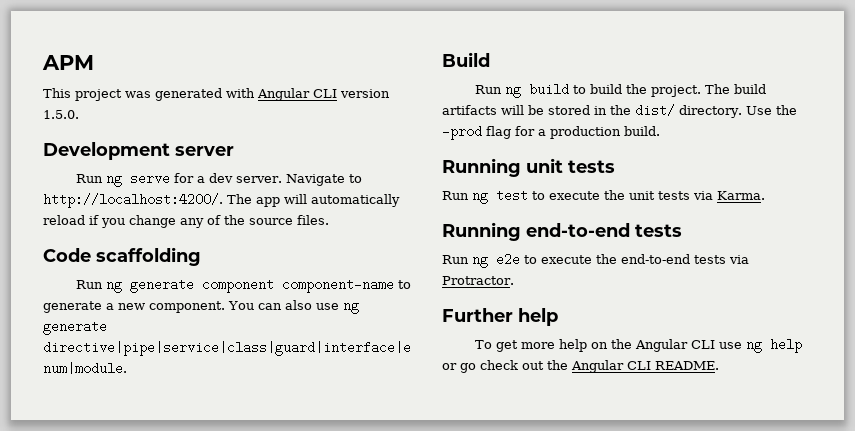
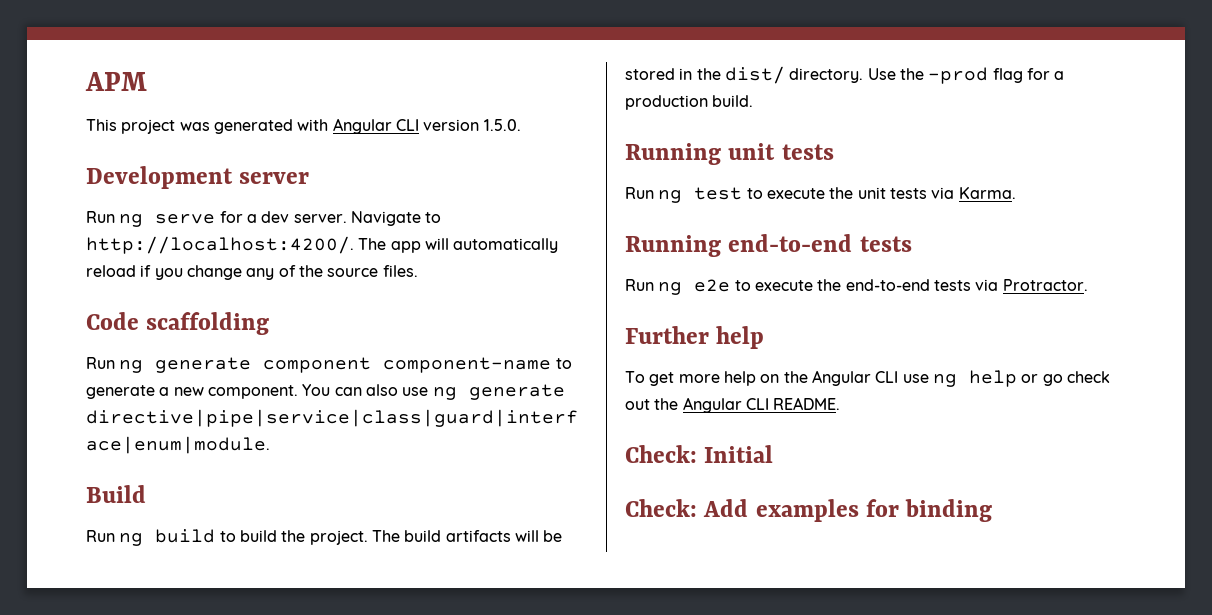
+ Check: Initial
+ Check: Add examples for binding

